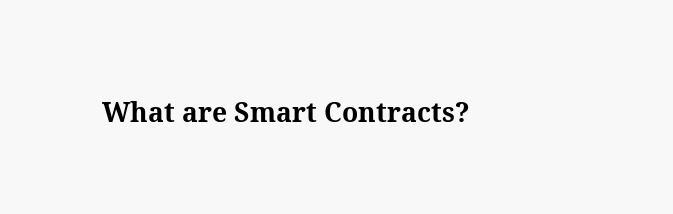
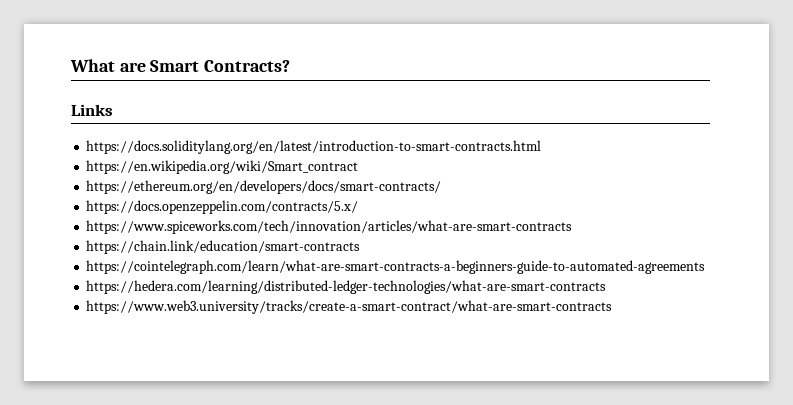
+ Links
+ https://docs.soliditylang.org/en/latest/introduction-to-smart-contracts.html
+ https://en.wikipedia.org/wiki/Smart_contract
+ https://ethereum.org/en/developers/docs/smart-contracts/
+ https://docs.openzeppelin.com/contracts/5.x/
+ https://www.spiceworks.com/tech/innovation/articles/what-are-smart-contracts
+ https://chain.link/education/smart-contracts
+ https://cointelegraph.com/learn/what-are-smart-contracts-a-beginners-guide-to-automated-agreements
+ https://hedera.com/learning/distributed-ledger-technologies/what-are-smart-contracts
+ https://www.web3.university/tracks/create-a-smart-contract/what-are-smart-contracts

